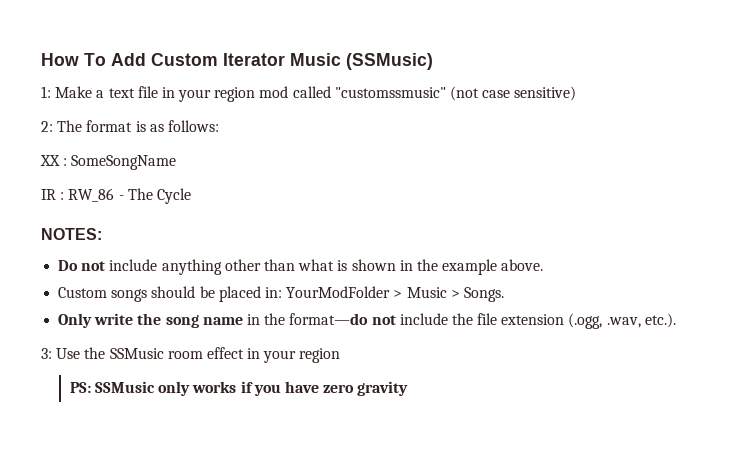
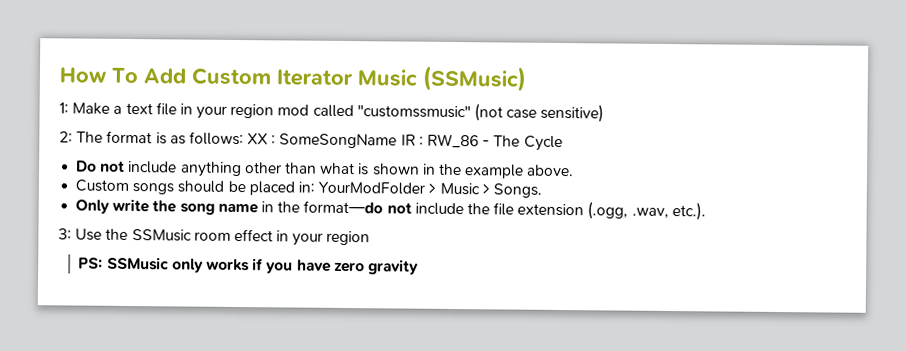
- 2: The format is as follows:
- XX : SomeSongName
- IR : RW_86 - The Cycle
+ 2: The format is as follows: XX : SomeSongName IR : RW_86 - The Cycle
- NOTES:

